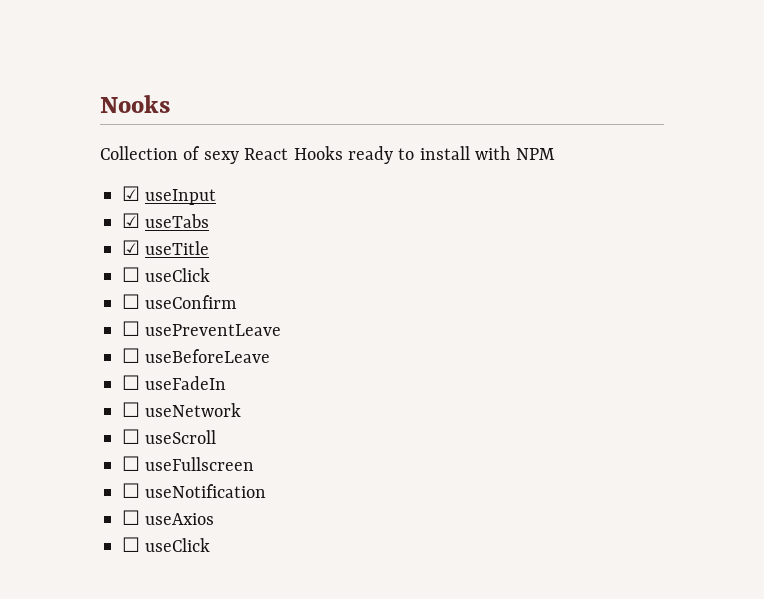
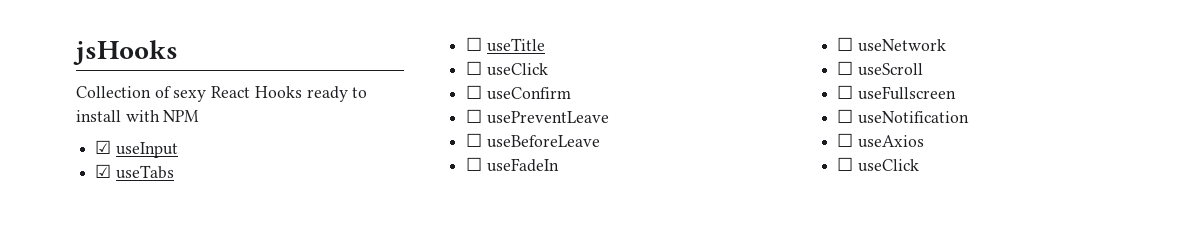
- Nooks
+ jsHooks
- ☑ useTitle
+ ☐ useTitle

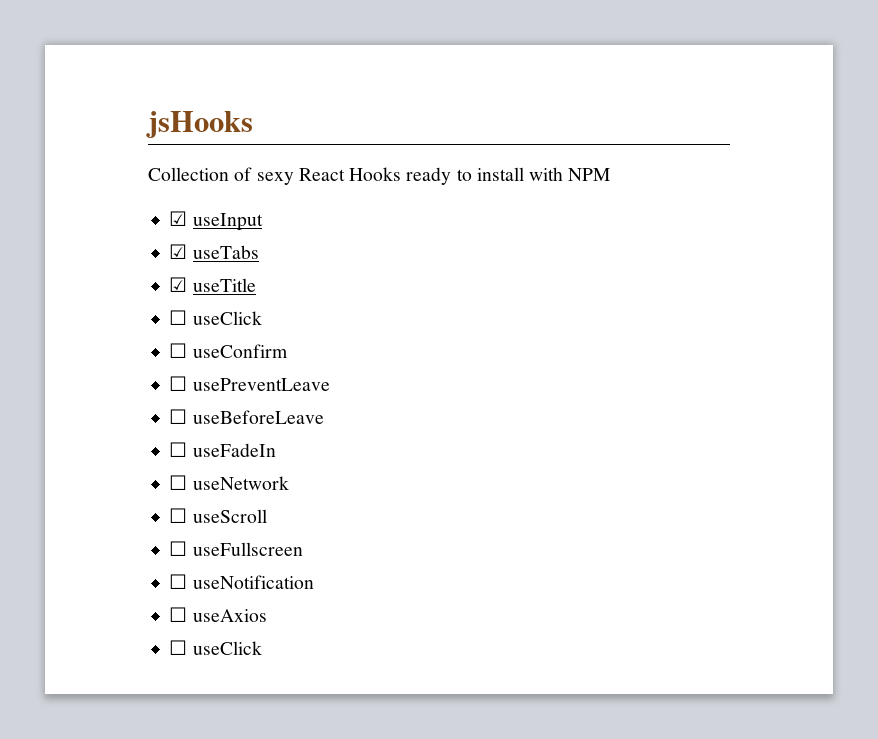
- ☐ useTitle
+ ☑ useTitle

